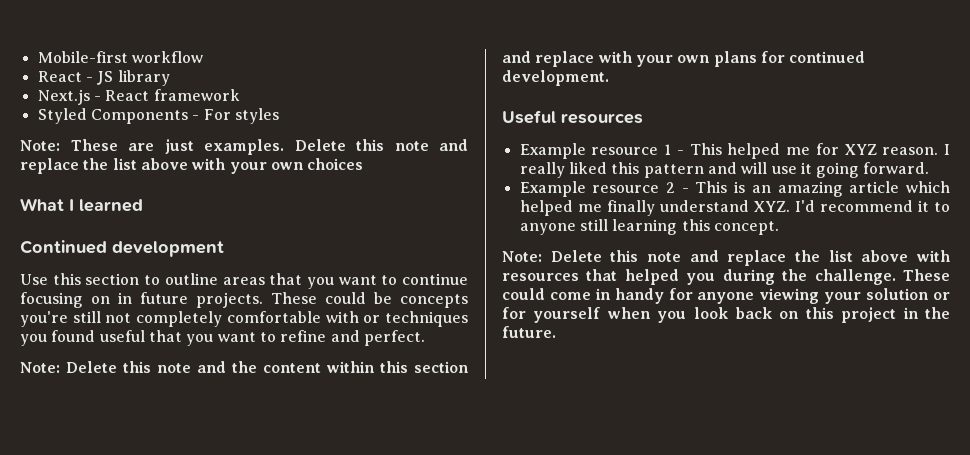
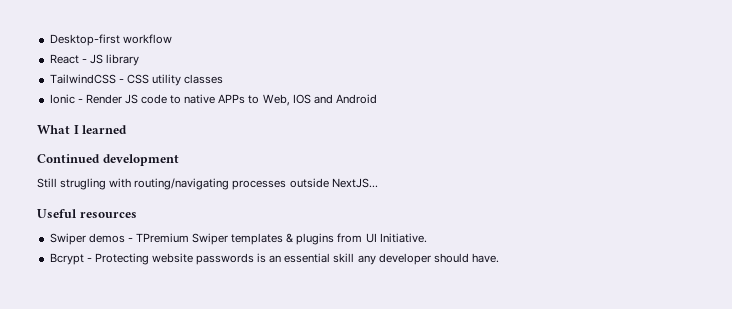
- Mobile-first workflow
+ Desktop-first workflow
- Next.js - React framework
- Styled Components - For styles
- Note: These are just examples. Delete this note and replace the list above with your own choices
+ TailwindCSS - CSS utility classes
+ Ionic - Render JS code to native APPs to Web, IOS and Android
- Use this section to outline areas that you want to continue focusing on in future projects. These could be concepts you're still not completely comfortable with or techniques you found useful that you want to refine and perfect.
- Note: Delete this note and the content within this section and replace with your own plans for continued development.
+ Still strugling with routing/navigating processes outside NextJS...
  Useful resources
- Example resource 1 - This helped me for XYZ reason. I really liked this pattern and will use it going forward.
- Example resource 2 - This is an amazing article which helped me finally understand XYZ. I'd recommend it to anyone still learning this concept.
- Note: Delete this note and replace the list above with resources that helped you during the challenge. These could come in handy for anyone viewing your solution or for yourself when you look back on this project in the future.
+ Swiper demos - TPremium Swiper templates & plugins from UI Initiative.
+ Bcrypt - Protecting website passwords is an essential skill any developer should have.

